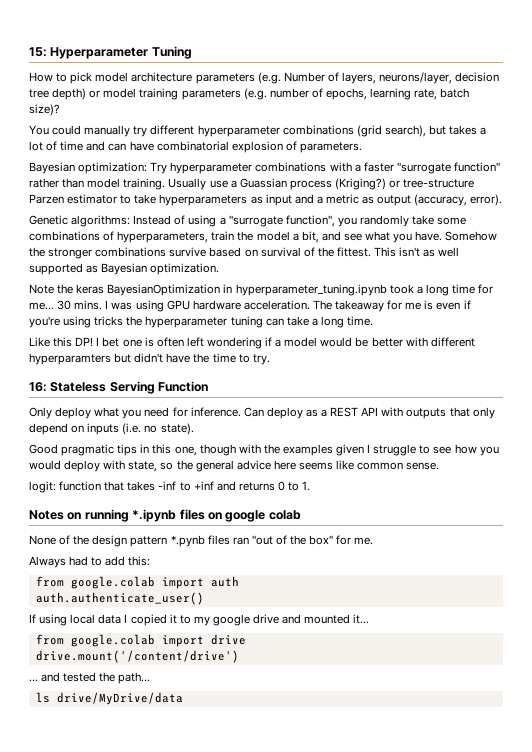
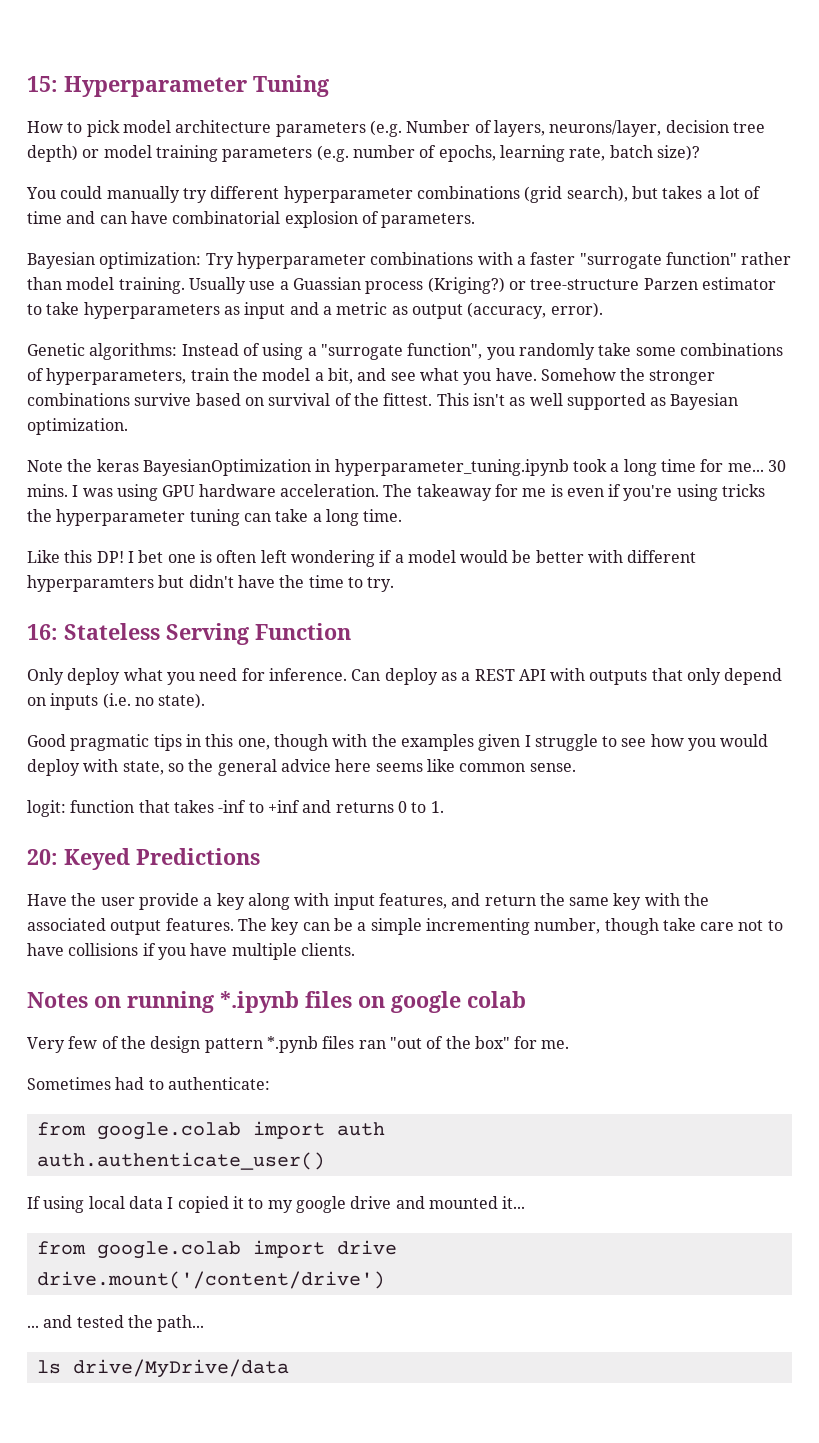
+ 20: Keyed Predictions
+ Have the user provide a key along with input features, and return the same key with the associated output features. The key can be a simple incrementing number, though take care not to have collisions if you have multiple clients.
- None of the design pattern *.pynb files ran "out of the box" for me.
+ Very few of the design pattern *.pynb files ran "out of the box" for me.
- Always had to add this:
+ Sometimes had to authenticate:

